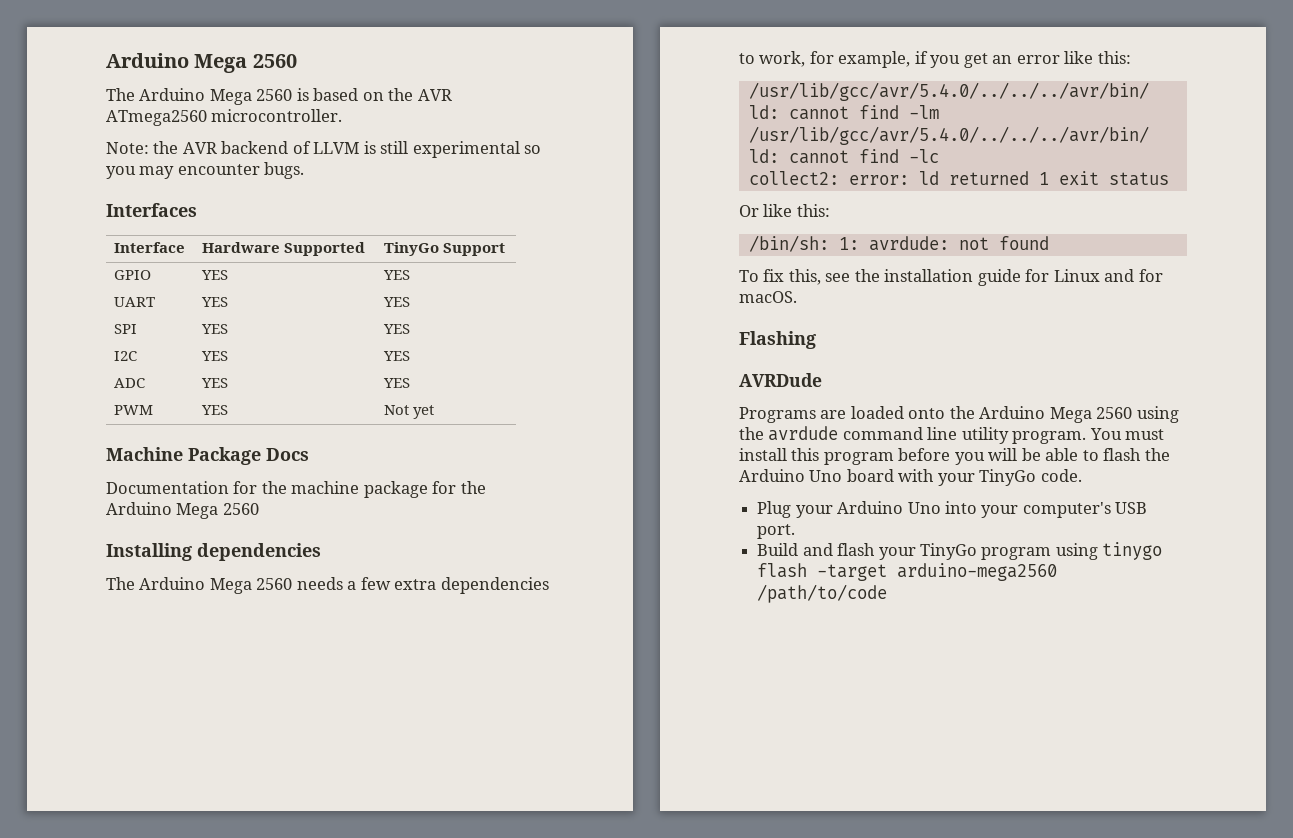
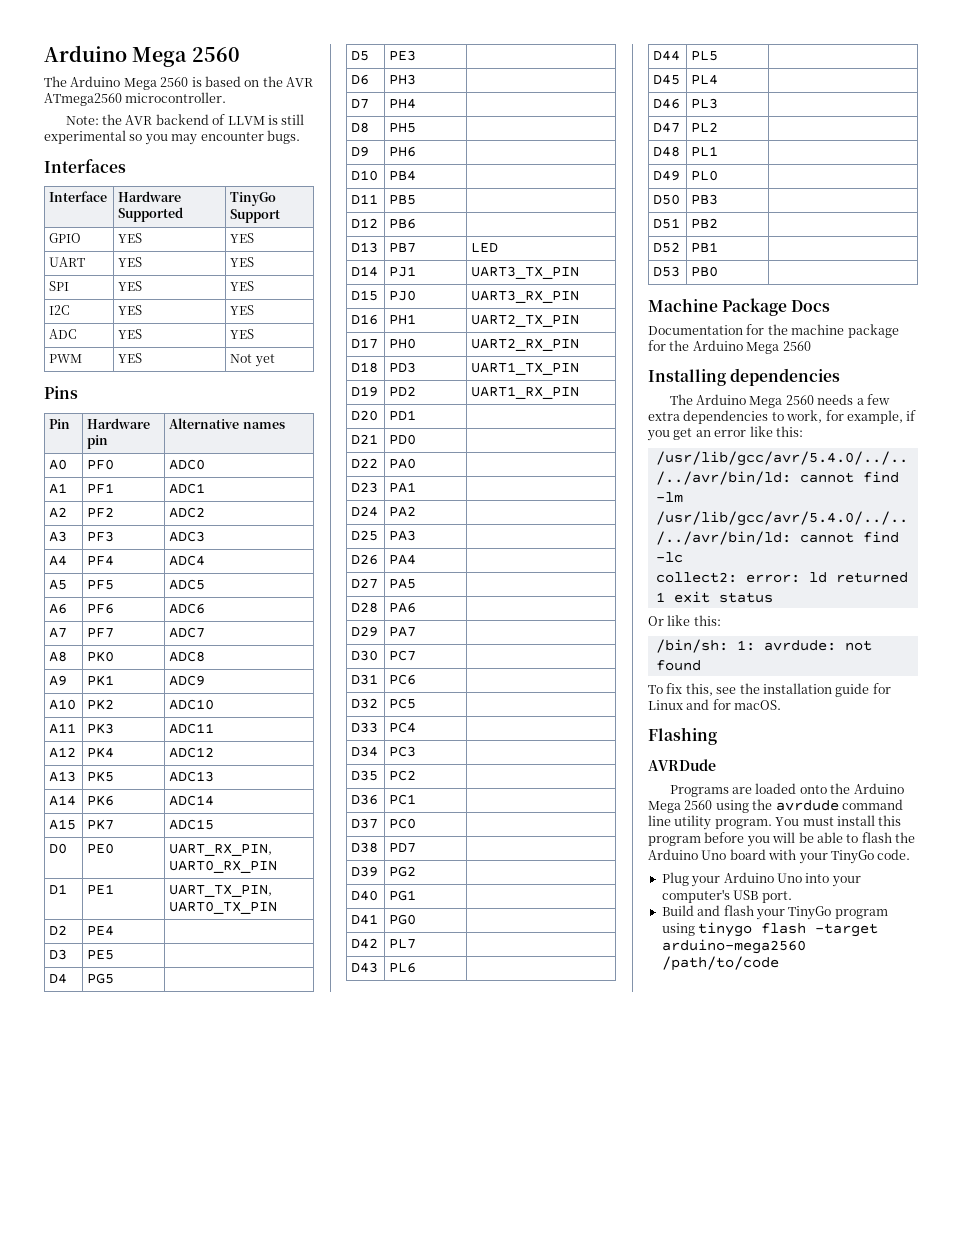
+ Pins
+ Pin | Hardware pin | Alternative names
+ A0 | PF0 | ADC0
+ A1 | PF1 | ADC1
+ A2 | PF2 | ADC2
+ A3 | PF3 | ADC3
+ A4 | PF4 | ADC4
+ A5 | PF5 | ADC5
+ A6 | PF6 | ADC6
+ A7 | PF7 | ADC7
+ A8 | PK0 | ADC8
+ A9 | PK1 | ADC9
+ A10 | PK2 | ADC10
+ A11 | PK3 | ADC11
+ A12 | PK4 | ADC12
+ A13 | PK5 | ADC13
+ A14 | PK6 | ADC14
+ A15 | PK7 | ADC15
+ D0 | PE0 | UART_RX_PIN, UART0_RX_PIN
+ D1 | PE1 | UART_TX_PIN, UART0_TX_PIN
+ D2 | PE4 |
+ D3 | PE5 |
+ D4 | PG5 |
+ D5 | PE3 |
+ D6 | PH3 |
+ D7 | PH4 |
+ D8 | PH5 |
+ D9 | PH6 |
+ D10 | PB4 |
+ D11 | PB5 |
+ D12 | PB6 |
+ D13 | PB7 | LED
+ D14 | PJ1 | UART3_TX_PIN
+ D15 | PJ0 | UART3_RX_PIN
+ D16 | PH1 | UART2_TX_PIN
+ D17 | PH0 | UART2_RX_PIN
+ D18 | PD3 | UART1_TX_PIN
+ D19 | PD2 | UART1_RX_PIN
+ D20 | PD1 |
+ D21 | PD0 |
+ D22 | PA0 |
+ D23 | PA1 |
+ D24 | PA2 |
+ D25 | PA3 |
+ D26 | PA4 |
+ D27 | PA5 |
+ D28 | PA6 |
+ D29 | PA7 |
+ D30 | PC7 |
+ D31 | PC6 |
+ D32 | PC5 |
+ D33 | PC4 |
+ D34 | PC3 |
+ D35 | PC2 |
+ D36 | PC1 |
+ D37 | PC0 |
+ D38 | PD7 |
+ D39 | PG2 |
+ D40 | PG1 |
+ D41 | PG0 |
+ D42 | PL7 |
+ D43 | PL6 |
+ D44 | PL5 |
+ D45 | PL4 |
+ D46 | PL3 |
+ D47 | PL2 |
+ D48 | PL1 |
+ D49 | PL0 |
+ D50 | PB3 |
+ D51 | PB2 |
+ D52 | PB1 |
+ D53 | PB0 |

